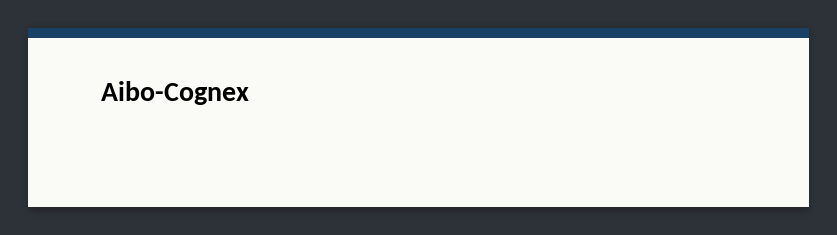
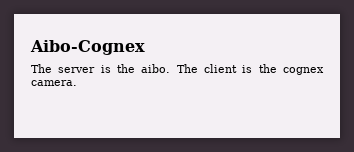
+ The server is the aibo. The client is the cognex camera.

